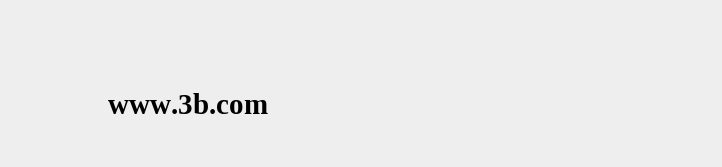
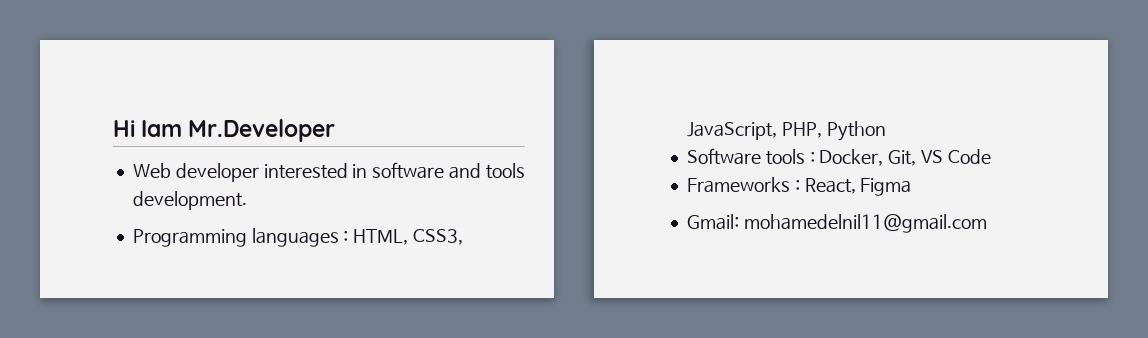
- www.3b.com
+ Hi Iam Mr.Developer
+ Web developer interested in software and tools development.
+ Programming languages : HTML, CSS3, JavaScript, PHP, Python
+ Software tools : Docker, Git, VS Code
+ Frameworks : React, Figma
+ Gmail: mohamedelnil11@gmail.com

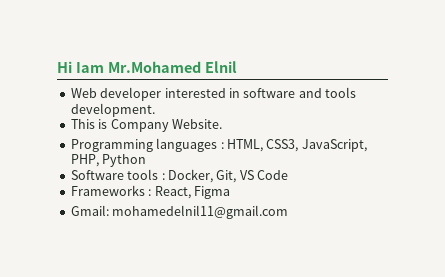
- Hi Iam Mr.Developer
+ Hi Iam Mr.Mohamed Elnil
+ This is Company Website.

